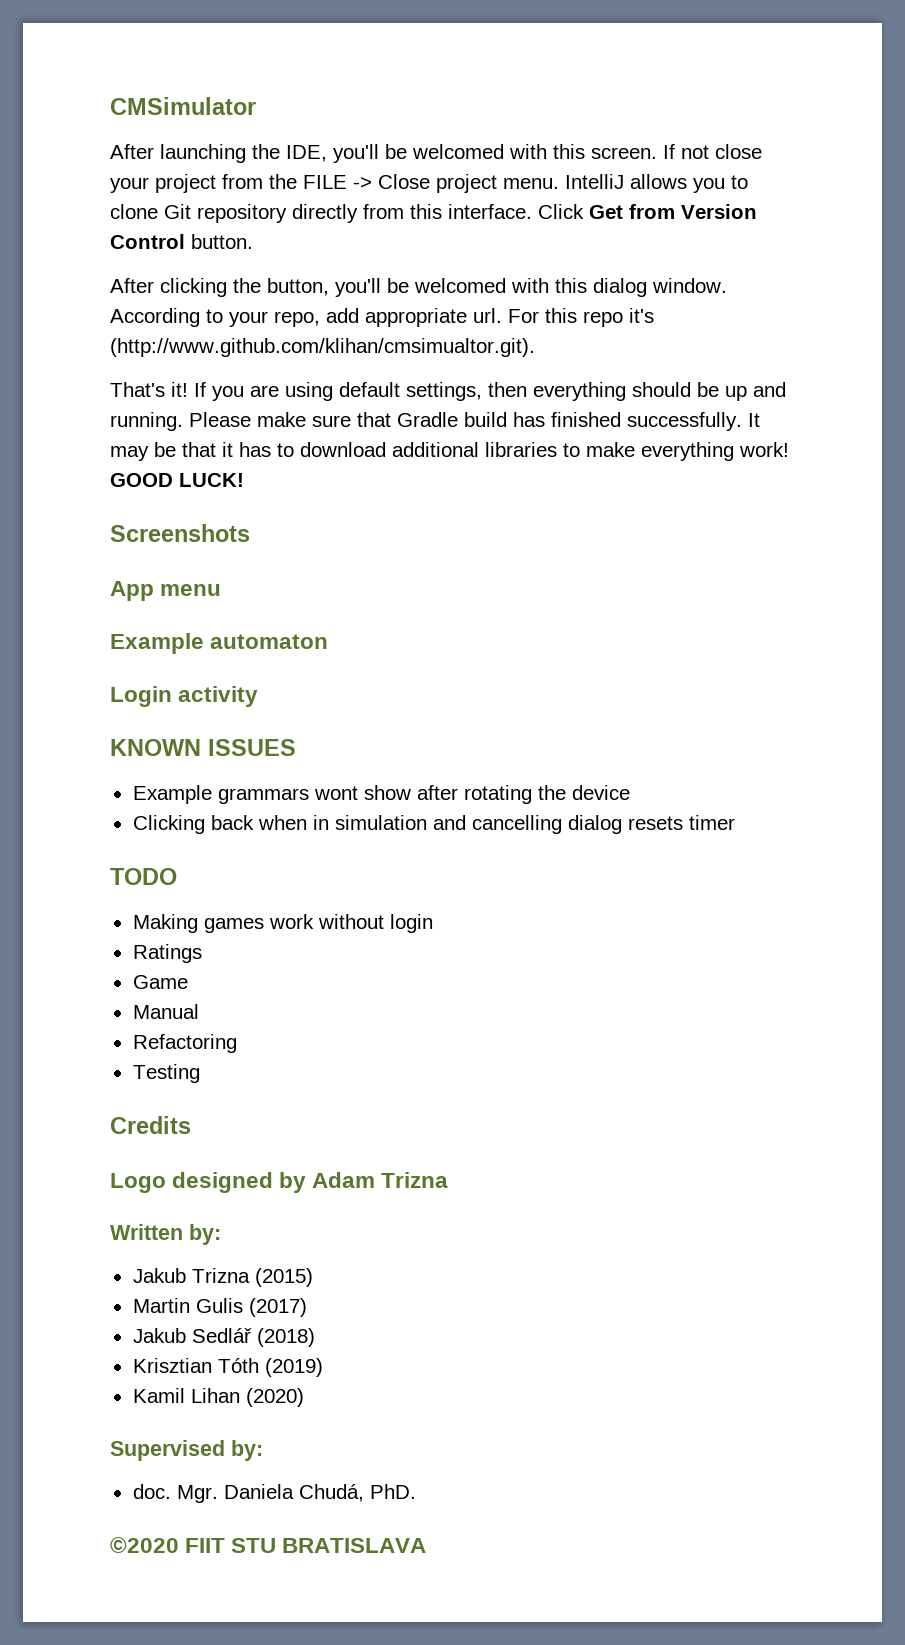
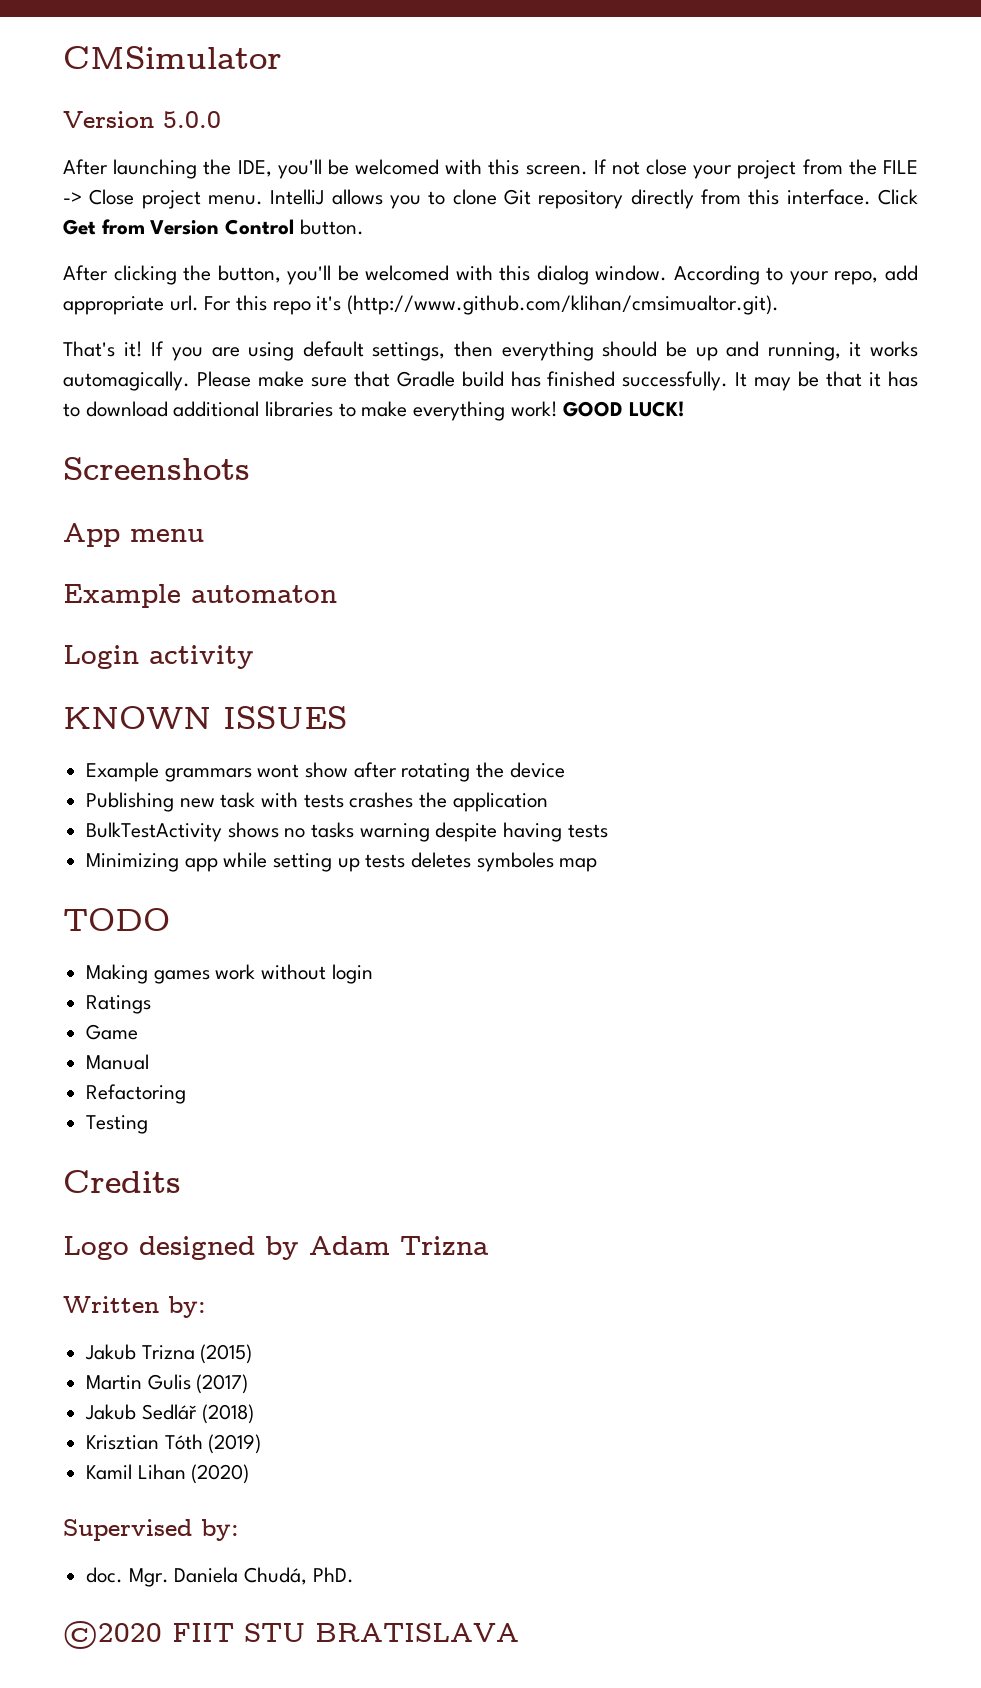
+ Version 5.0.0
- If you are using default settings, then everything should be up and running.
+ If you are using default settings, then everything should be up and running, it works automagically.
- Clicking back when in simulation and cancelling dialog resets timer
+ Publishing new task with tests crashes the application
+ BulkTestActivity shows no tasks warning despite having tests
+ Minimizing app while setting up tests deletes symboles map

